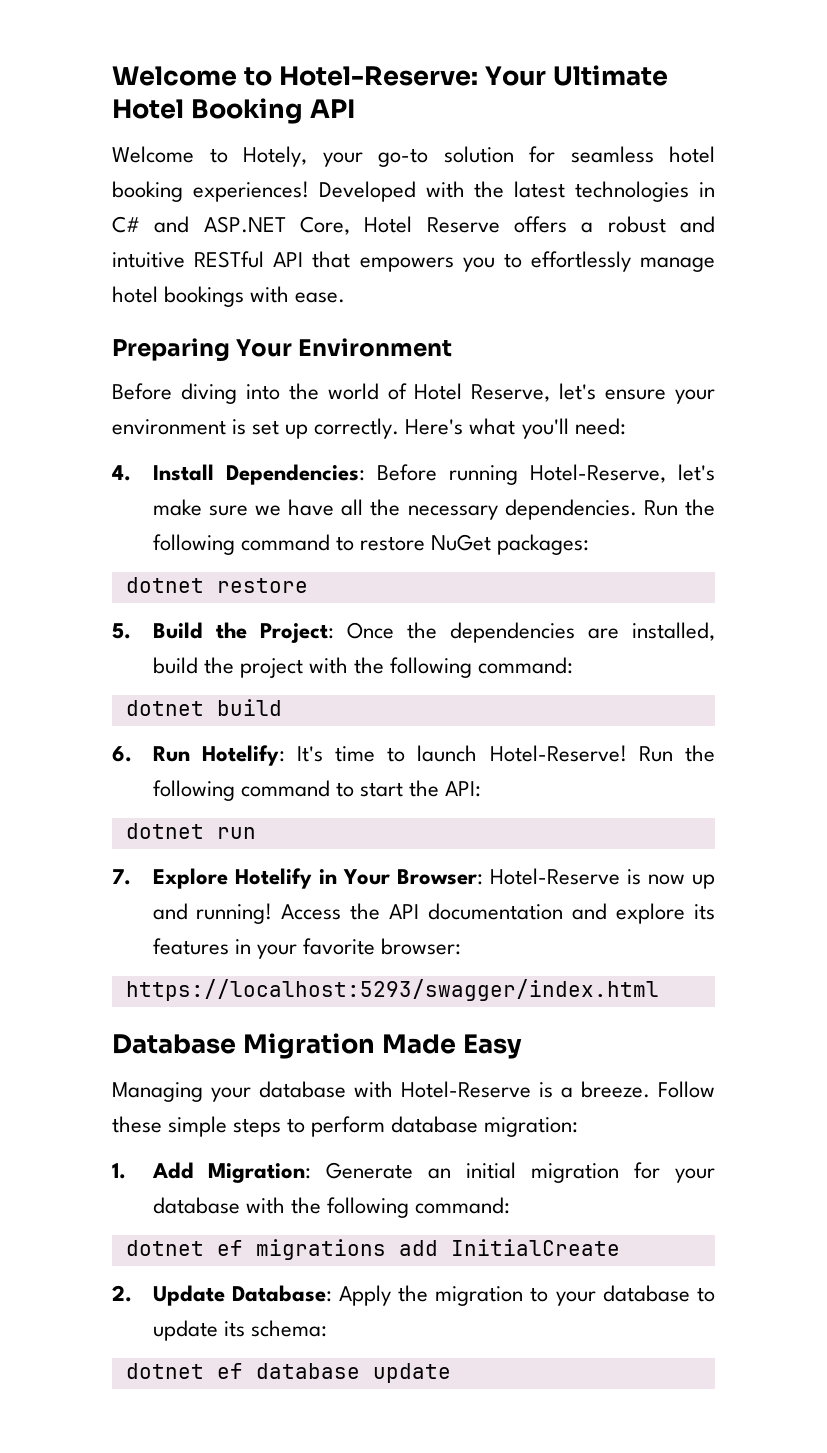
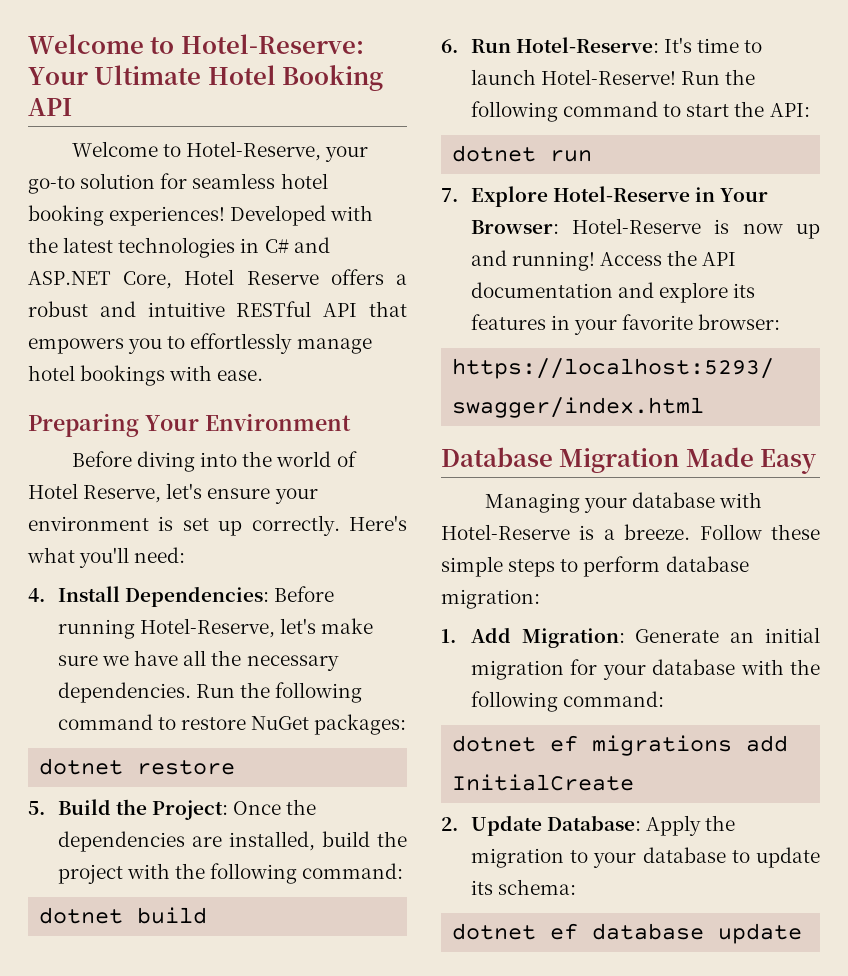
- Welcome to Hotely, your go-to solution for seamless hotel booking experiences!
+ Welcome to Hotel-Reserve, your go-to solution for seamless hotel booking experiences!
- 6. Run Hotelify: It's time to launch Hotel-Reserve!
+ 6. Run Hotel-Reserve: It's time to launch Hotel-Reserve!
- 7. Explore Hotelify in Your Browser: Hotel-Reserve is now up and running!
+ 7. Explore Hotel-Reserve in Your Browser: Hotel-Reserve is now up and running!

